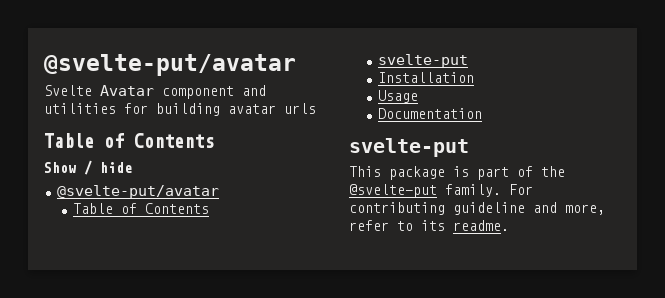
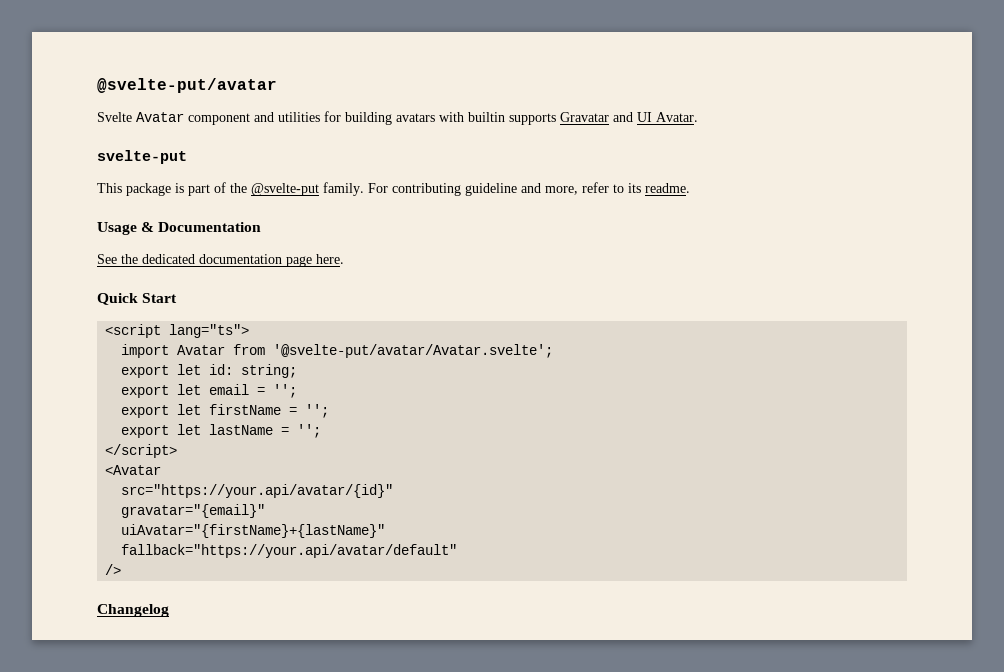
- Svelte Avatar component and utilities for building avatar urls
- Table of Contents
- Show / hide
- @svelte-put/avatar
- Table of Contents
- svelte-put
- Installation
- Usage
- Documentation
+ Svelte Avatar component and utilities for building avatars with builtin supports Gravatar and UI Avatar.
+ Usage & Documentation
+ See the dedicated documentation page here.
+ Quick Start
+ <script lang="ts">
+ import Avatar from '@svelte-put/avatar/Avatar.svelte';
+ export let id: string;
+ export let email = '';
+ export let firstName = '';
+ export let lastName = '';
+ </script>
+ <Avatar
+ src="https://your.api/avatar/{id}"
+ gravatar="{email}"
+ uiAvatar="{firstName}+{lastName}"
+ fallback="https://your.api/avatar/default"
+ />
+ Changelog

